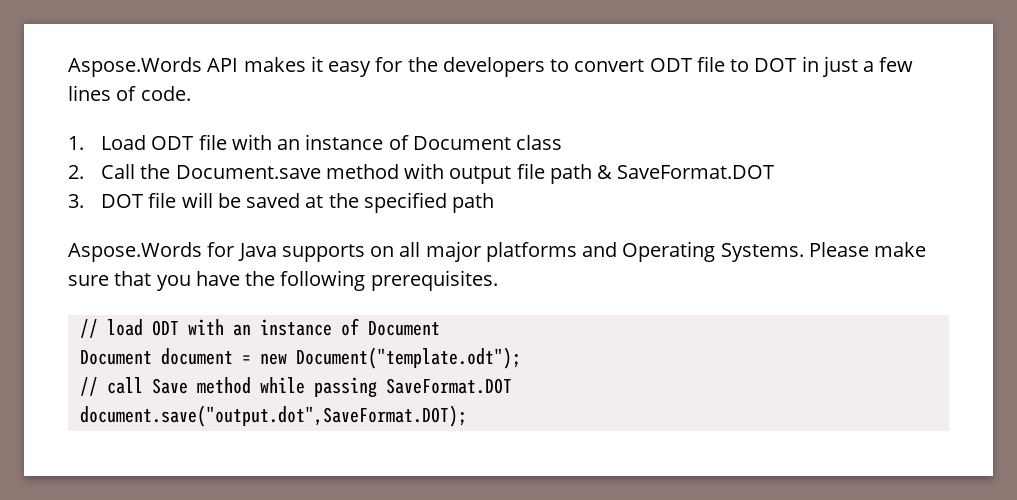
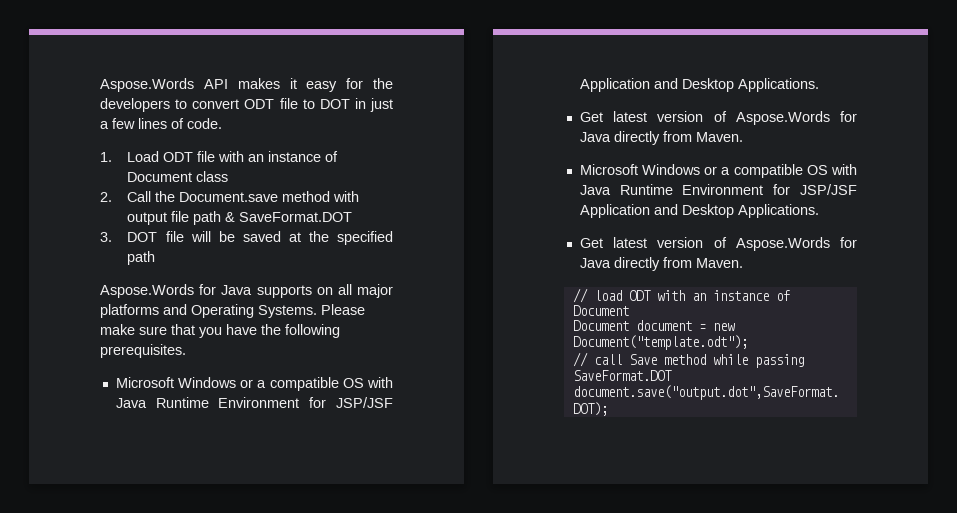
  Please make sure that you have the following prerequisites.
+ Microsoft Windows or a compatible OS with Java Runtime Environment for JSP/JSF Application and Desktop Applications.
+ Get latest version of Aspose.Words for Java directly from Maven.
+ Microsoft Windows or a compatible OS with Java Runtime Environment for JSP/JSF Application and Desktop Applications.
+ Get latest version of Aspose.Words for Java directly from Maven.

